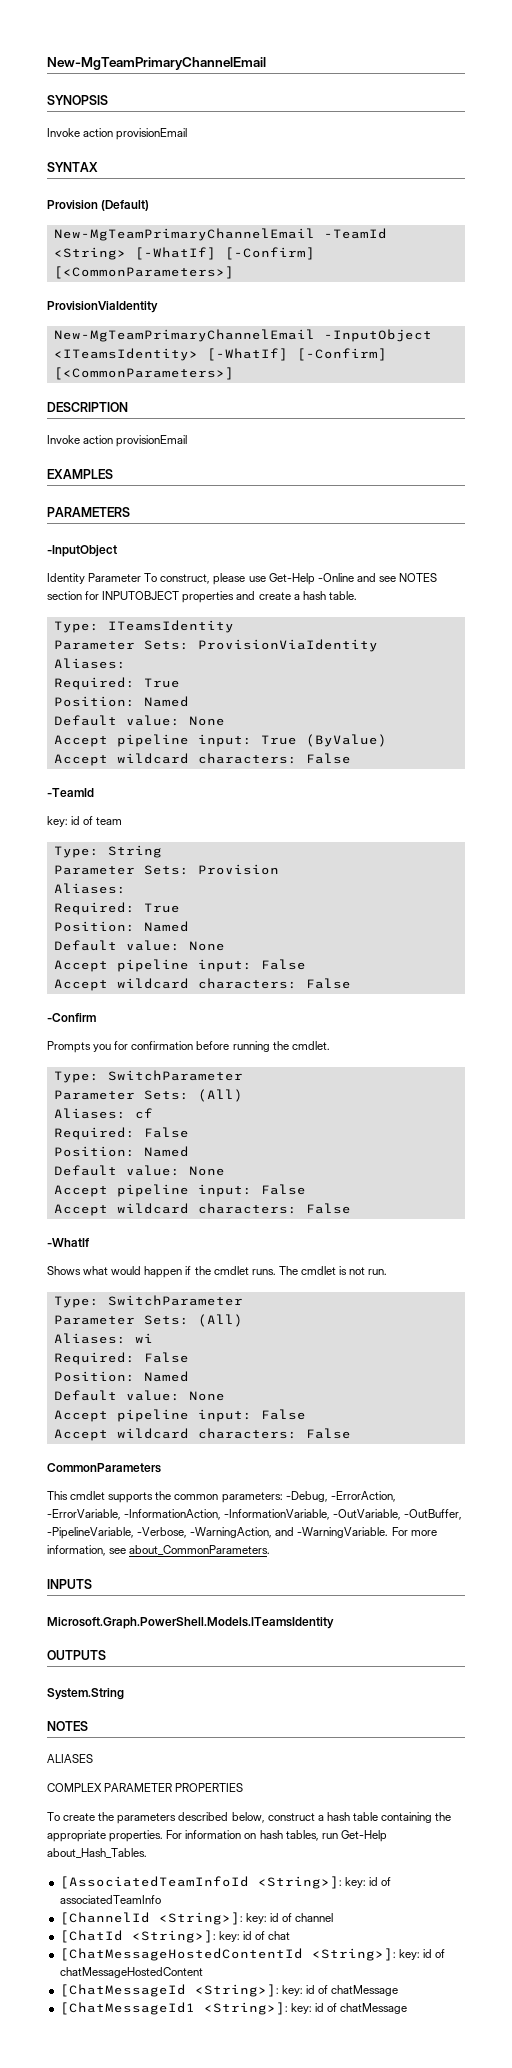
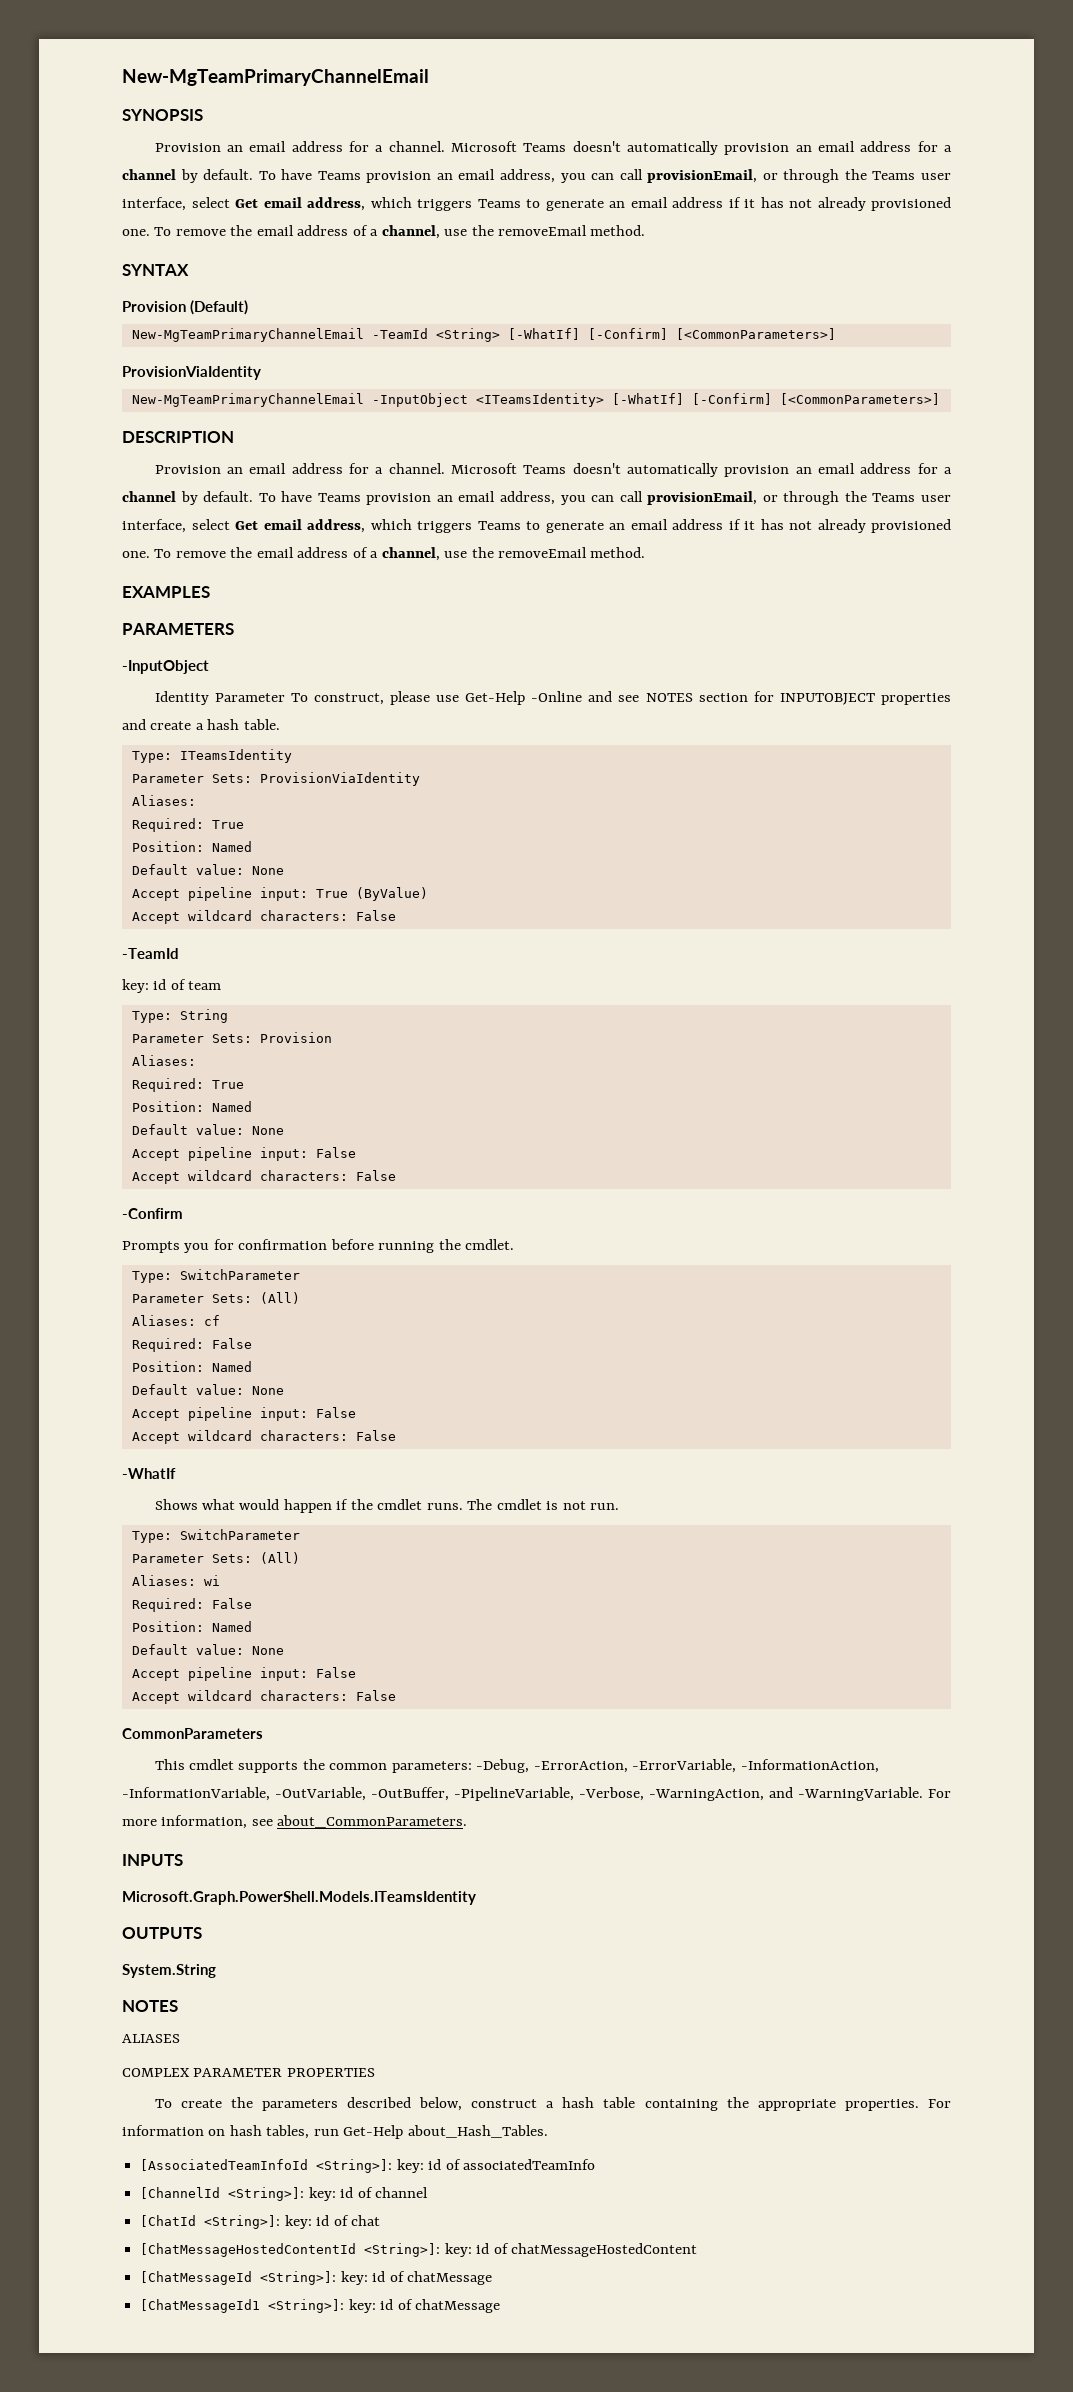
  SYNOPSIS
- Invoke action provisionEmail
+ Provision an email address for a channel. Microsoft Teams doesn't automatically provision an email address for a channel by default. To have Teams provision an email address, you can call provisionEmail, or through the Teams user interface, select Get email address, which triggers Teams to generate an email address if it has not already provisioned one. To remove the email address of a channel, use the removeEmail method.
  DESCRIPTION
- Invoke action provisionEmail
+ Provision an email address for a channel. Microsoft Teams doesn't automatically provision an email address for a channel by default. To have Teams provision an email address, you can call provisionEmail, or through the Teams user interface, select Get email address, which triggers Teams to generate an email address if it has not already provisioned one. To remove the email address of a channel, use the removeEmail method.

